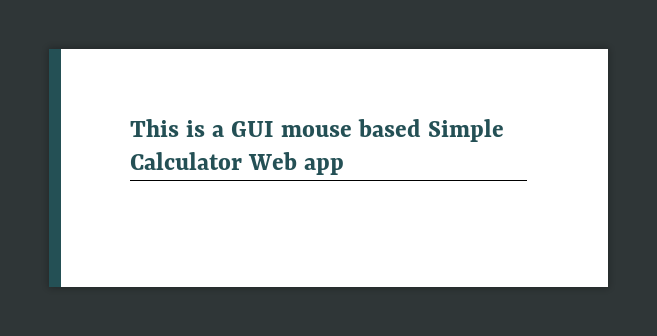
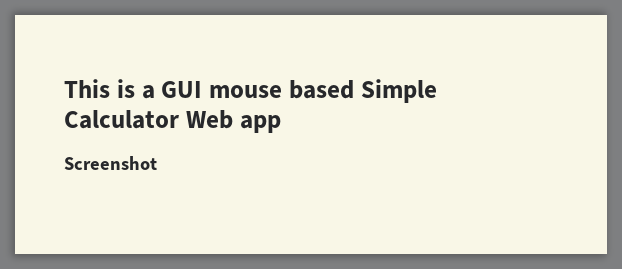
+ Screenshot

